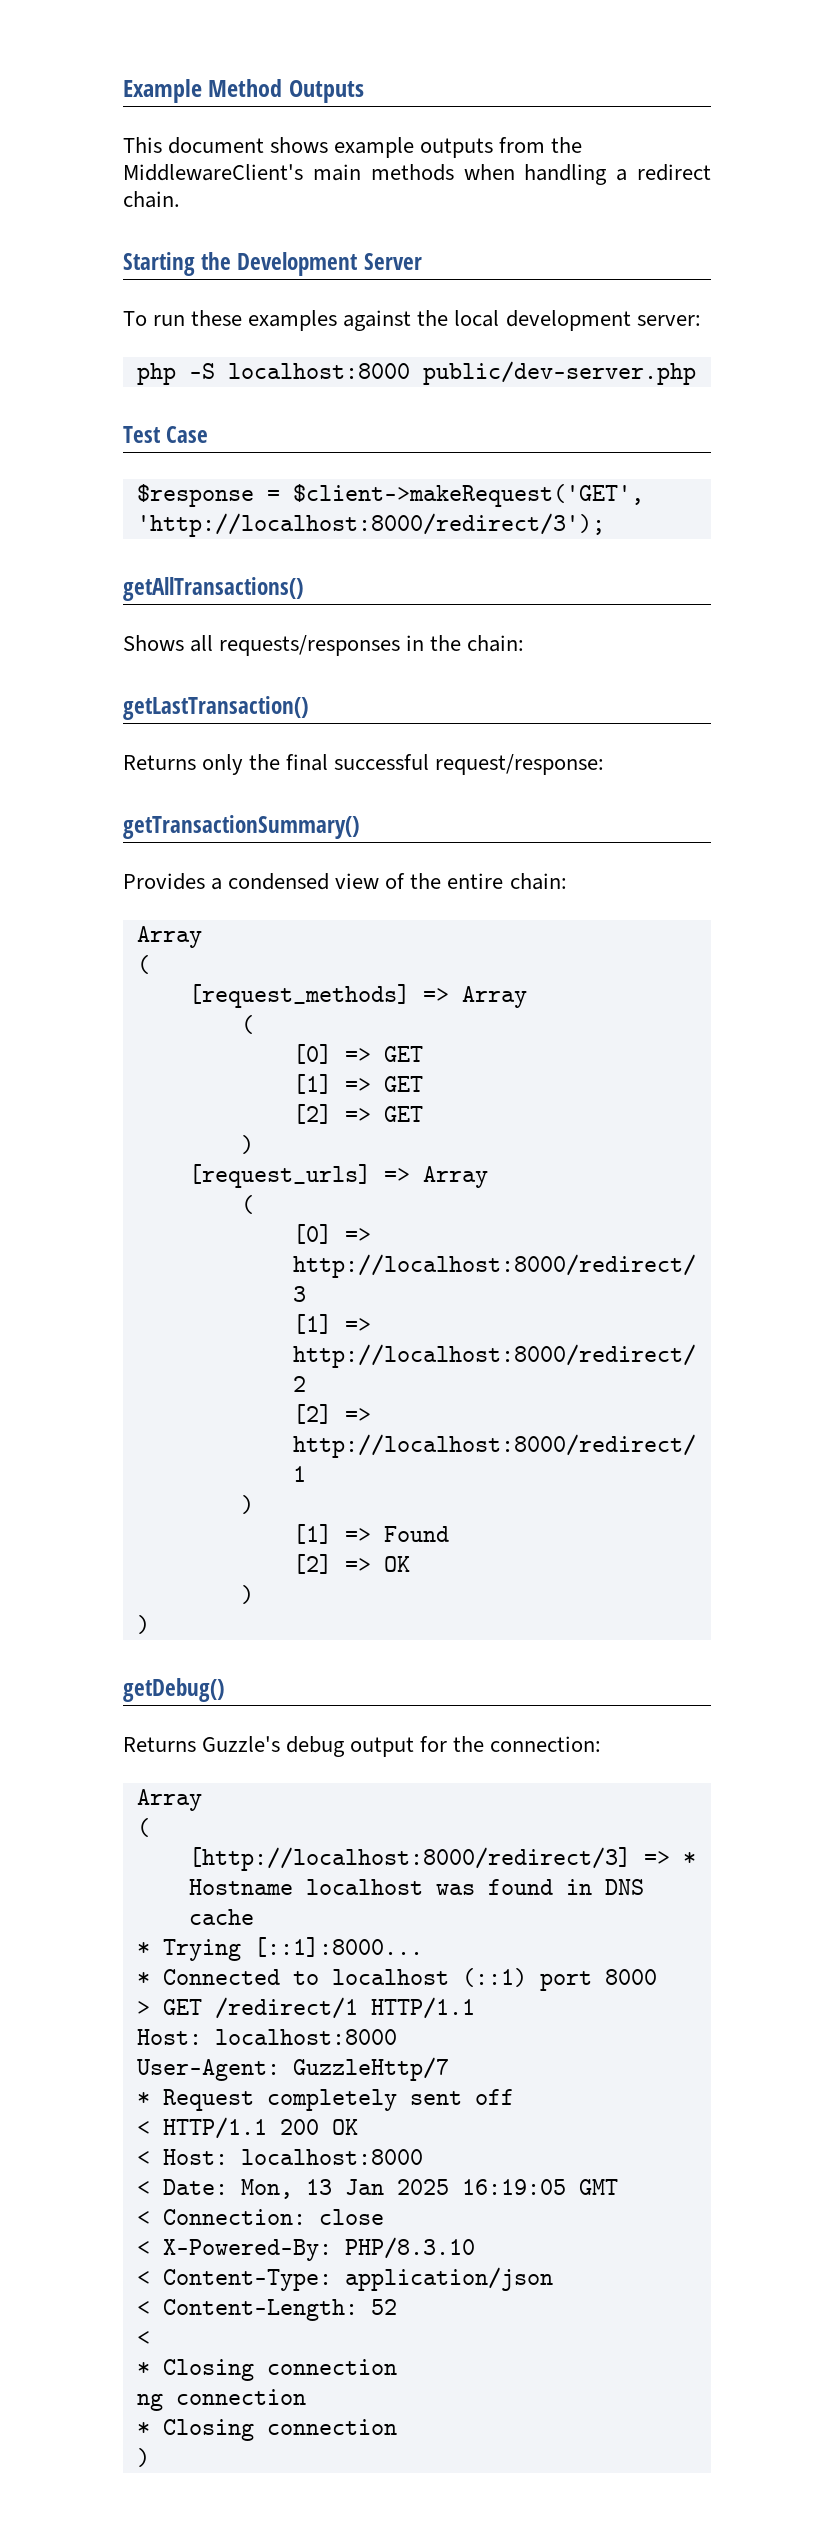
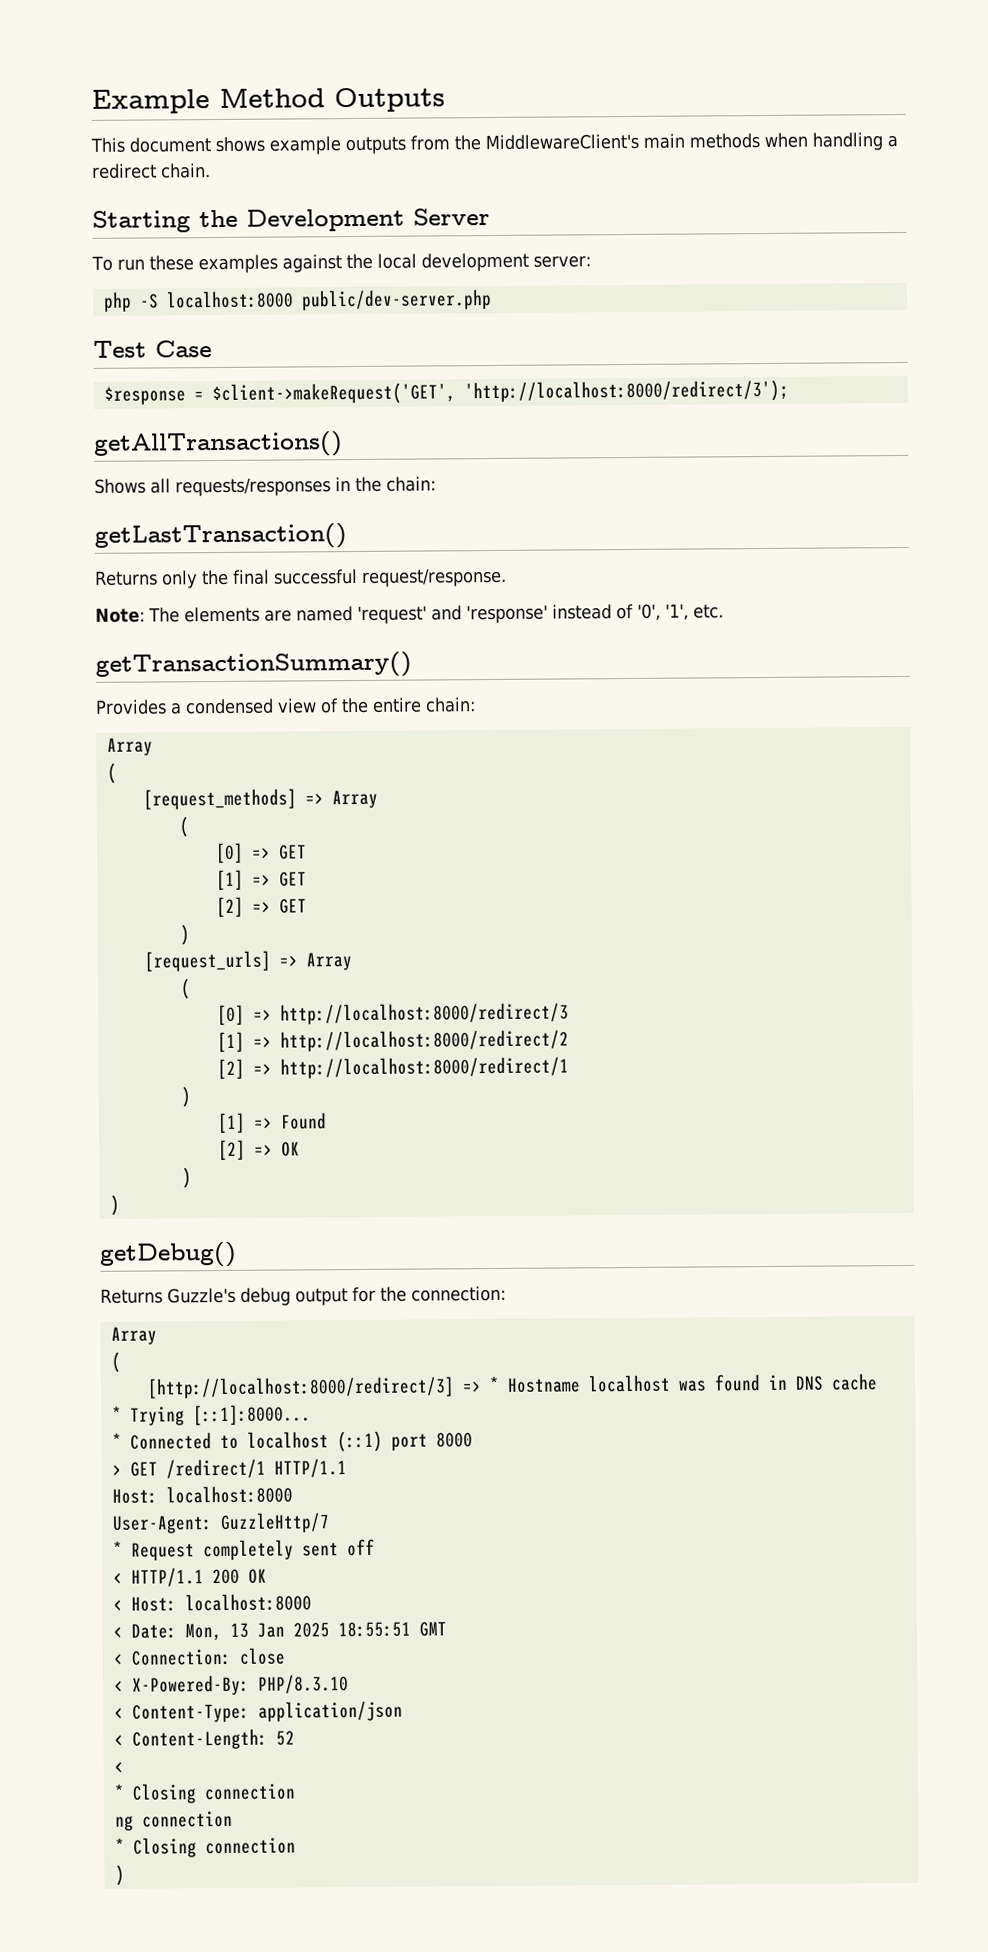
- Returns only the final successful request/response:
+ Returns only the final successful request/response.
+ Note: The elements are named 'request' and 'response' instead of '0', '1', etc.
- < Date: Mon, 13 Jan 2025 16:19:05 GMT
+ < Date: Mon, 13 Jan 2025 18:55:51 GMT

